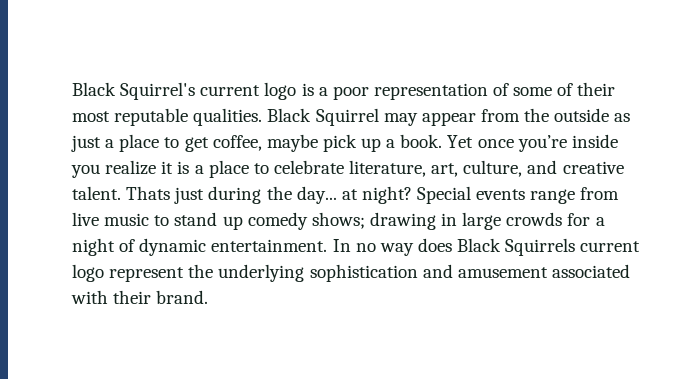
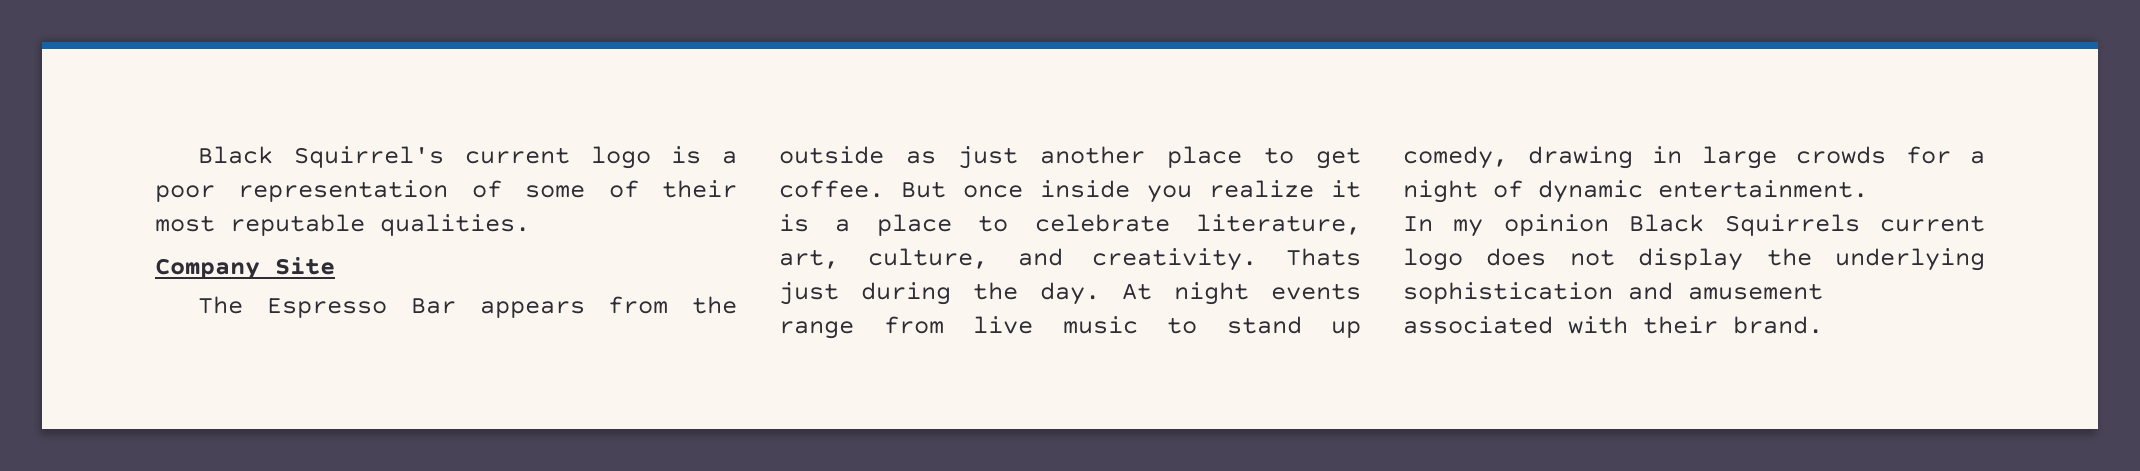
- Black Squirrel's current logo is a poor representation of some of their most reputable qualities. Black Squirrel may appear from the outside as just a place to get coffee, maybe pick up a book. Yet once you’re inside you realize it is a place to celebrate literature, art, culture, and creative talent.
+ Black Squirrel's current logo is a poor representation of some of their most reputable qualities.
+ Company Site
+ The Espresso Bar appears from the outside as just another place to get coffee. But once inside you realize it is a place to celebrate literature, art, culture, and creativity.
- Thats just during the day... at night? Special events range from live music to stand up comedy shows; drawing in large crowds for a night of dynamic entertainment. In no way does Black Squirrels current logo represent the underlying sophistication and amusement associated with their brand.
+ Thats just during the day. At night events range from live music to stand up comedy, drawing in large crowds for a night of dynamic entertainment.
+ In my opinion Black Squirrels current logo does not display the underlying sophistication and amusement associated with their brand.

